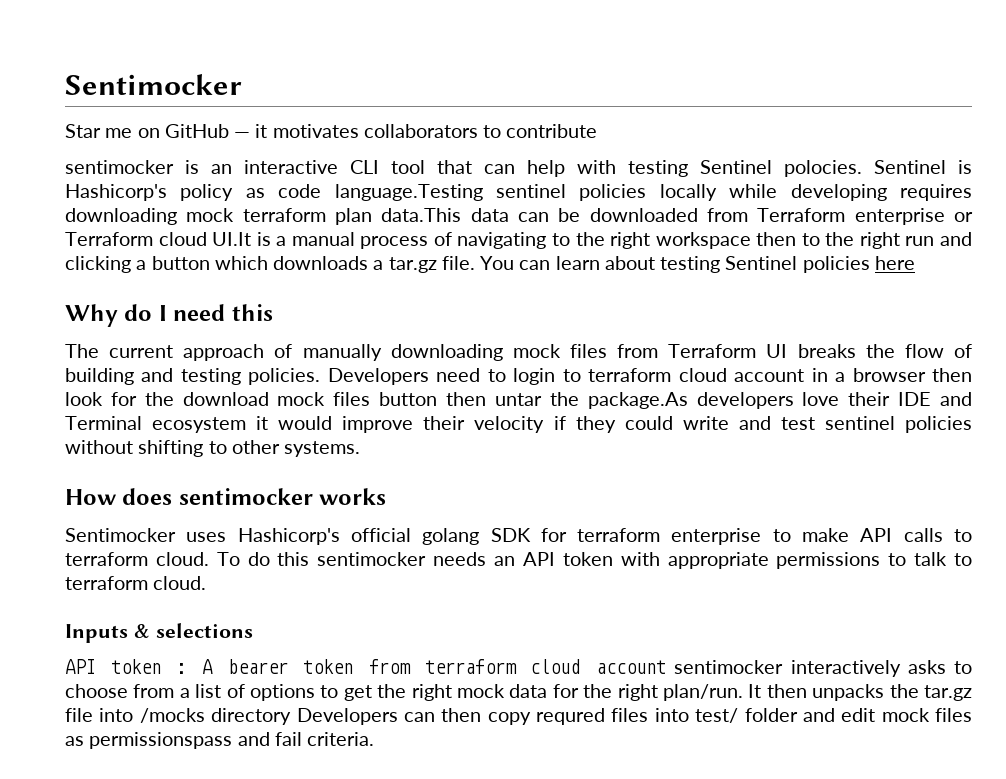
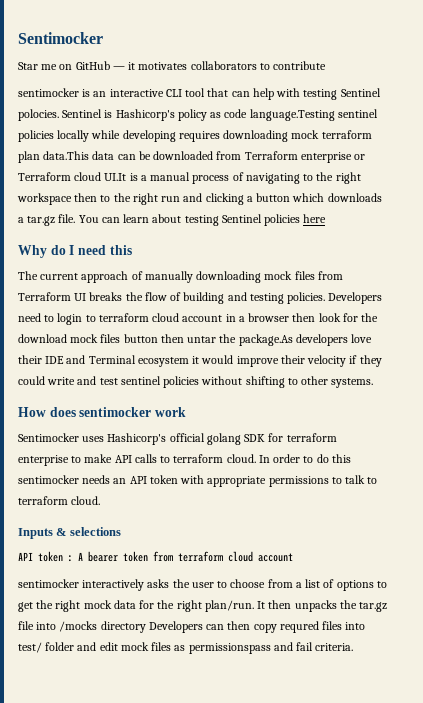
- How does sentimocker works
+ How does sentimocker work
- To do this sentimocker needs an API token with appropriate permissions to talk to terraform cloud.
+ In order to do this sentimocker needs an API token with appropriate permissions to talk to terraform cloud.
- API token : A bearer token from terraform cloud account sentimocker interactively asks to choose from a list of options to get the right mock data for the right plan/run.
+ API token : A bearer token from terraform cloud account
+ sentimocker interactively asks the user to choose from a list of options to get the right mock data for the right plan/run.

